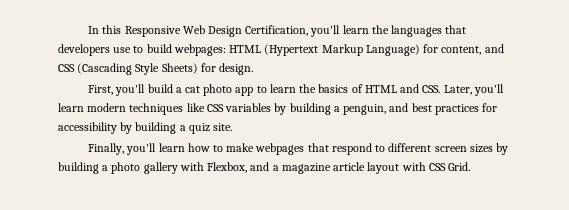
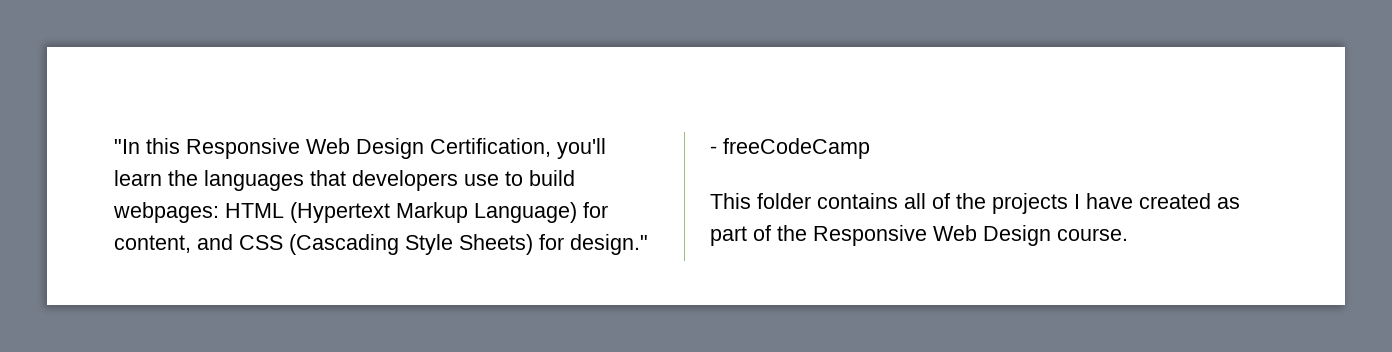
- In this Responsive Web Design Certification, you'll learn the languages that developers use to build webpages: HTML (Hypertext Markup Language) for content, and CSS (Cascading Style Sheets) for design.
- First, you'll build a cat photo app to learn the basics of HTML and CSS. Later, you'll learn modern techniques like CSS variables by building a penguin, and best practices for accessibility by building a quiz site.
- Finally, you'll learn how to make webpages that respond to different screen sizes by building a photo gallery with Flexbox, and a magazine article layout with CSS Grid.
+ "In this Responsive Web Design Certification, you'll learn the languages that developers use to build webpages: HTML (Hypertext Markup Language) for content, and CSS (Cascading Style Sheets) for design." - freeCodeCamp
+ This folder contains all of the projects I have created as part of the Responsive Web Design course.

